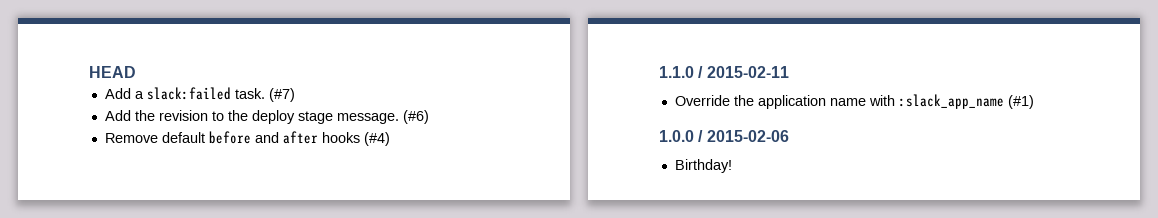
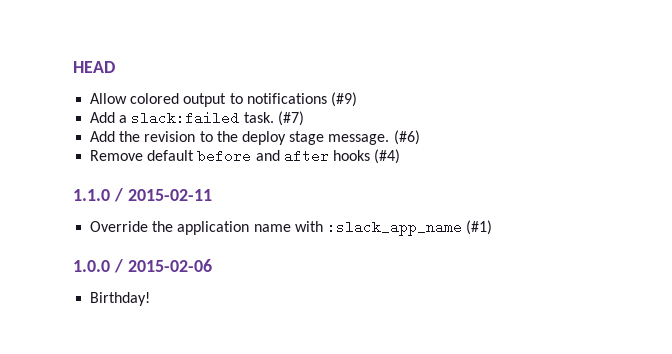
+ Allow colored output to notifications (#9)

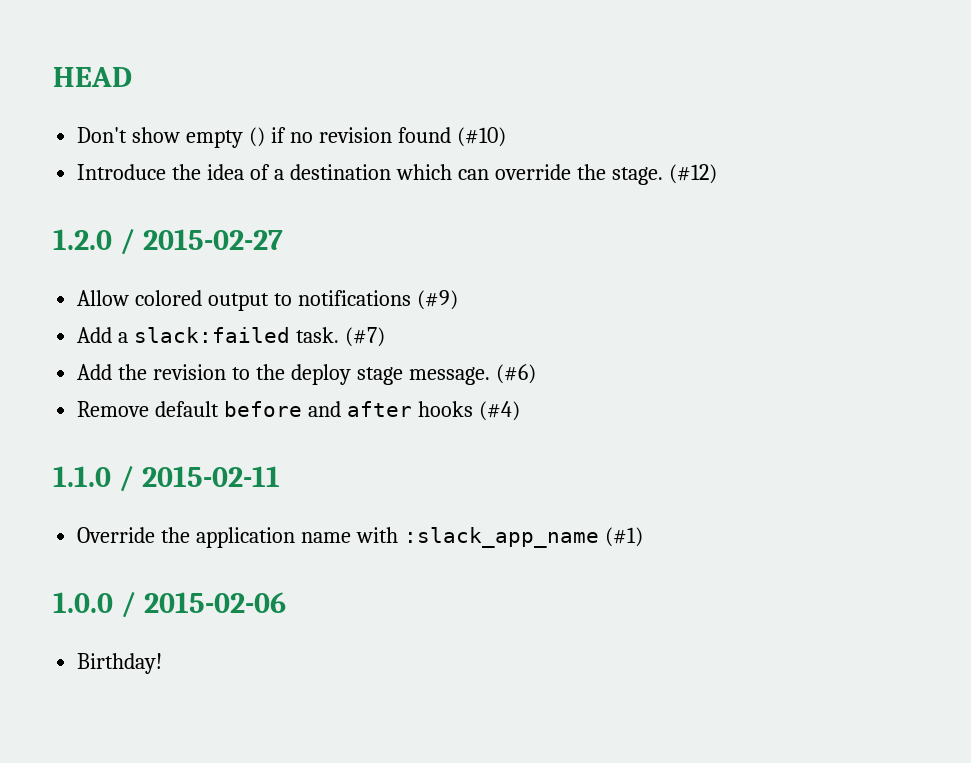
+ Don't show empty () if no revision found (#10)
+ Introduce the idea of a destination which can override the stage. (#12)
+ 1.2.0 / 2015-02-27

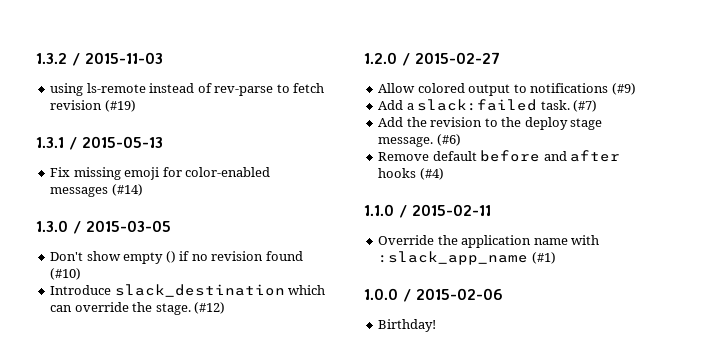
- HEAD
+ 1.3.2 / 2015-11-03
+ using ls-remote instead of rev-parse to fetch revision (#19)
+ 1.3.1 / 2015-05-13
+ Fix missing emoji for color-enabled messages (#14)
+ 1.3.0 / 2015-03-05
- Introduce the idea of a destination which can override the stage.
+ Introduce slack_destination which can override the stage.

